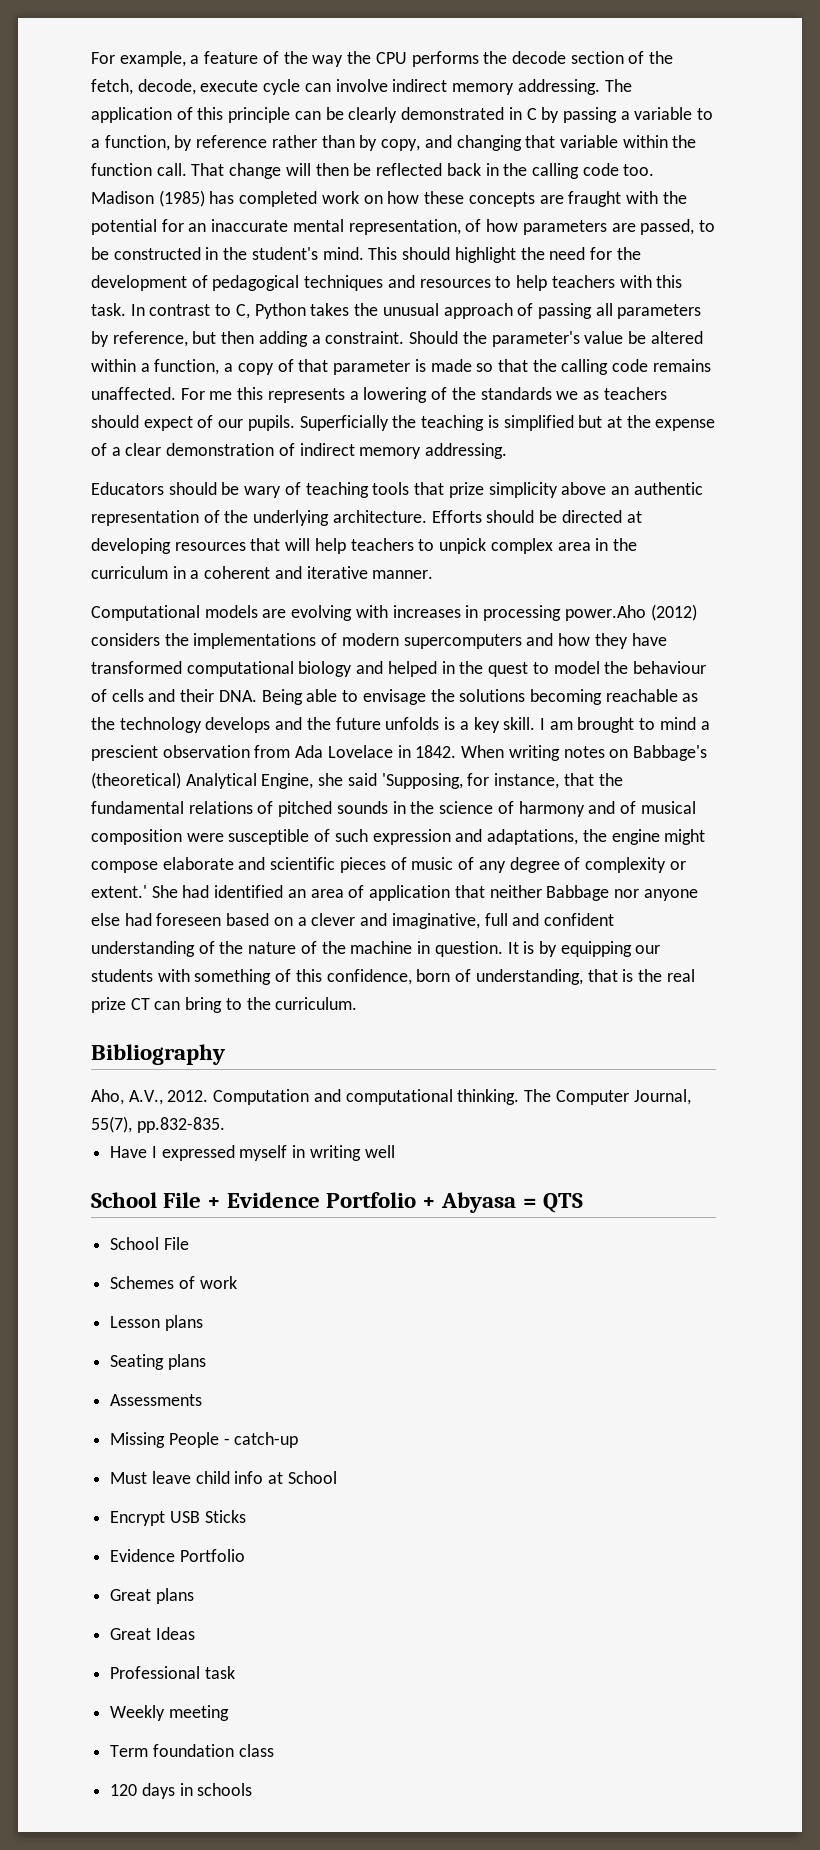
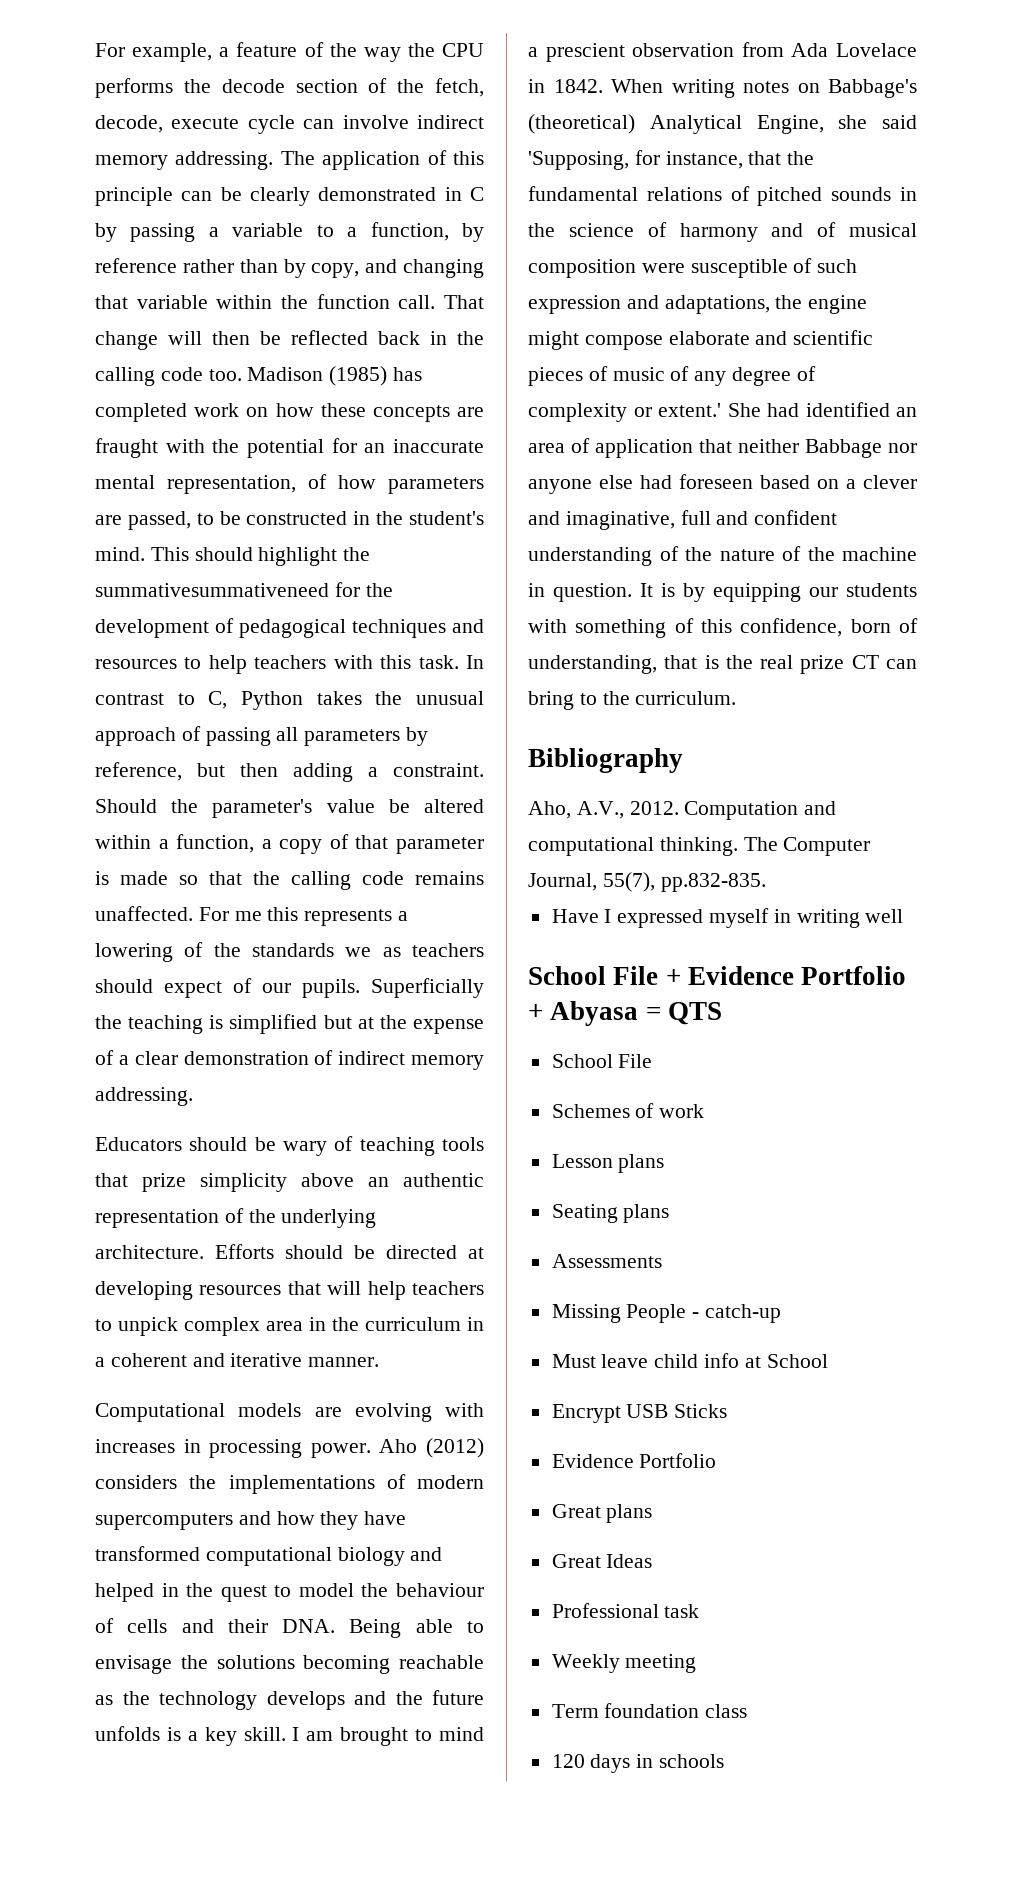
- This should highlight the need for the development of pedagogical techniques and resources to help teachers with this task.
+ This should highlight the summativesummativeneed for the development of pedagogical techniques and resources to help teachers with this task.
- Computational models are evolving with increases in processing power.Aho (2012) considers the implementations of modern supercomputers and how they have transformed computational biology and helped in the quest to model the behaviour of cells and their DNA. Being able to envisage the solutions becoming reachable as the technology develops and the future unfolds is a key skill.
+ Computational models are evolving with increases in processing power. Aho (2012) considers the implementations of modern supercomputers and how they have transformed computational biology and helped in the quest to model the behaviour of cells and their DNA. Being able to envisage the solutions becoming reachable as the technology develops and the future unfolds is a key skill.

